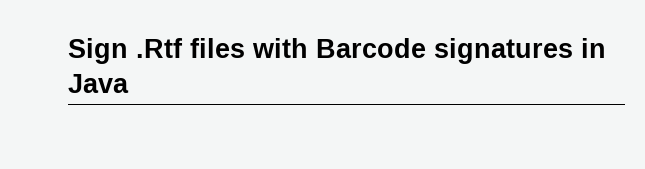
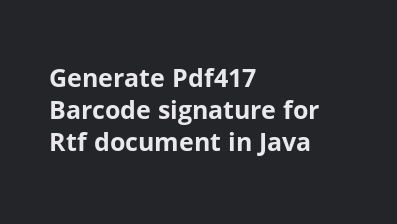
- Sign .Rtf files with Barcode signatures in Java
+ Generate Pdf417 Barcode signature for Rtf document in Java

